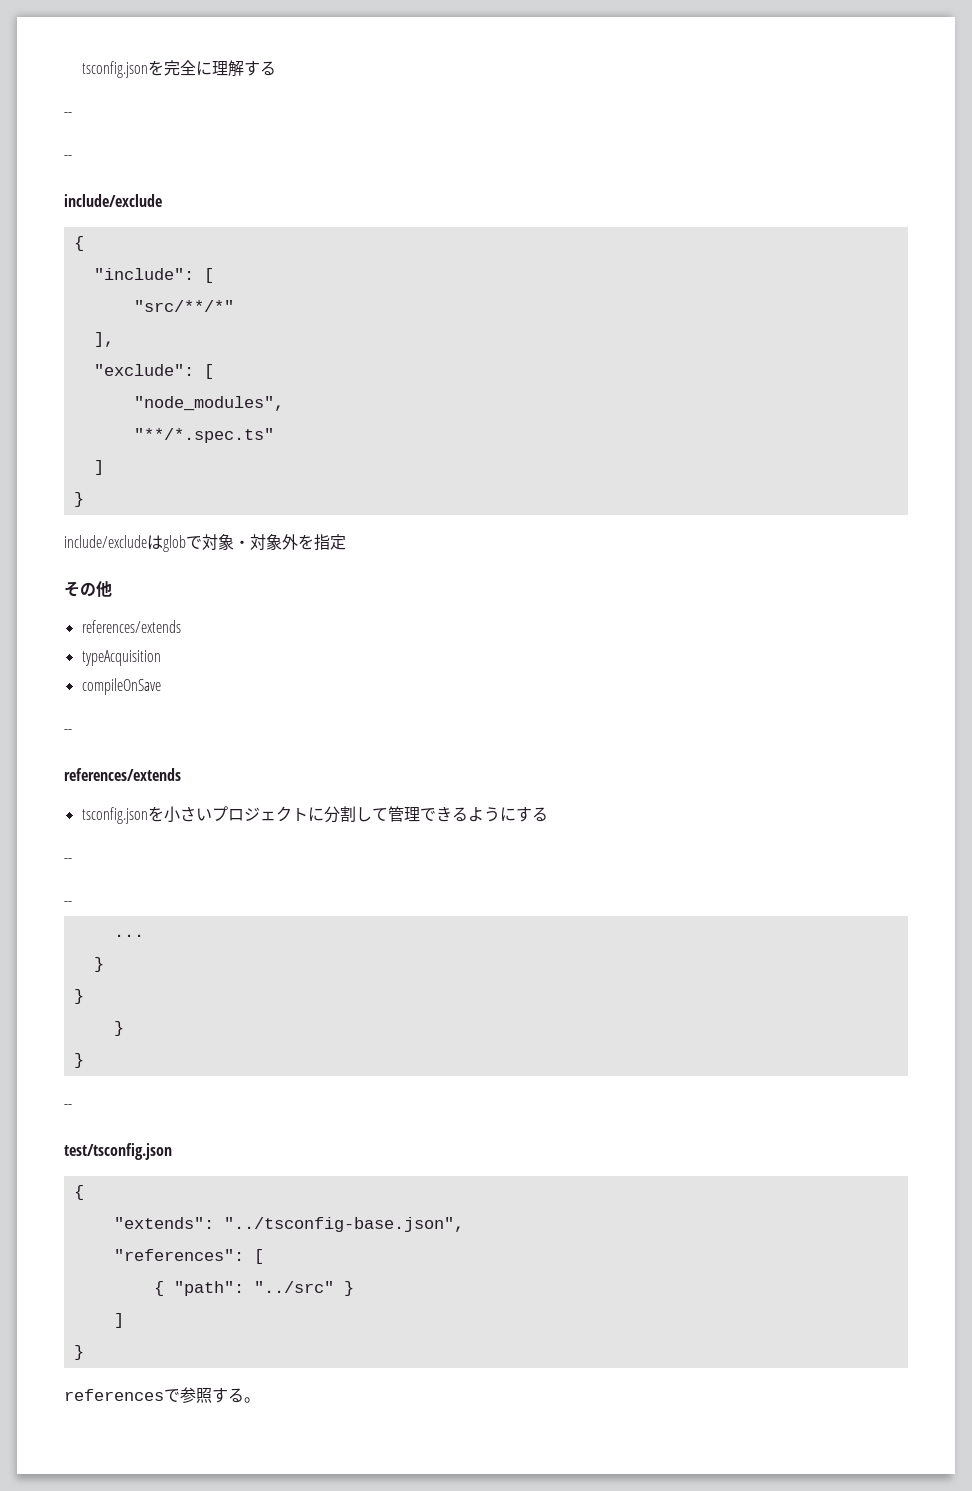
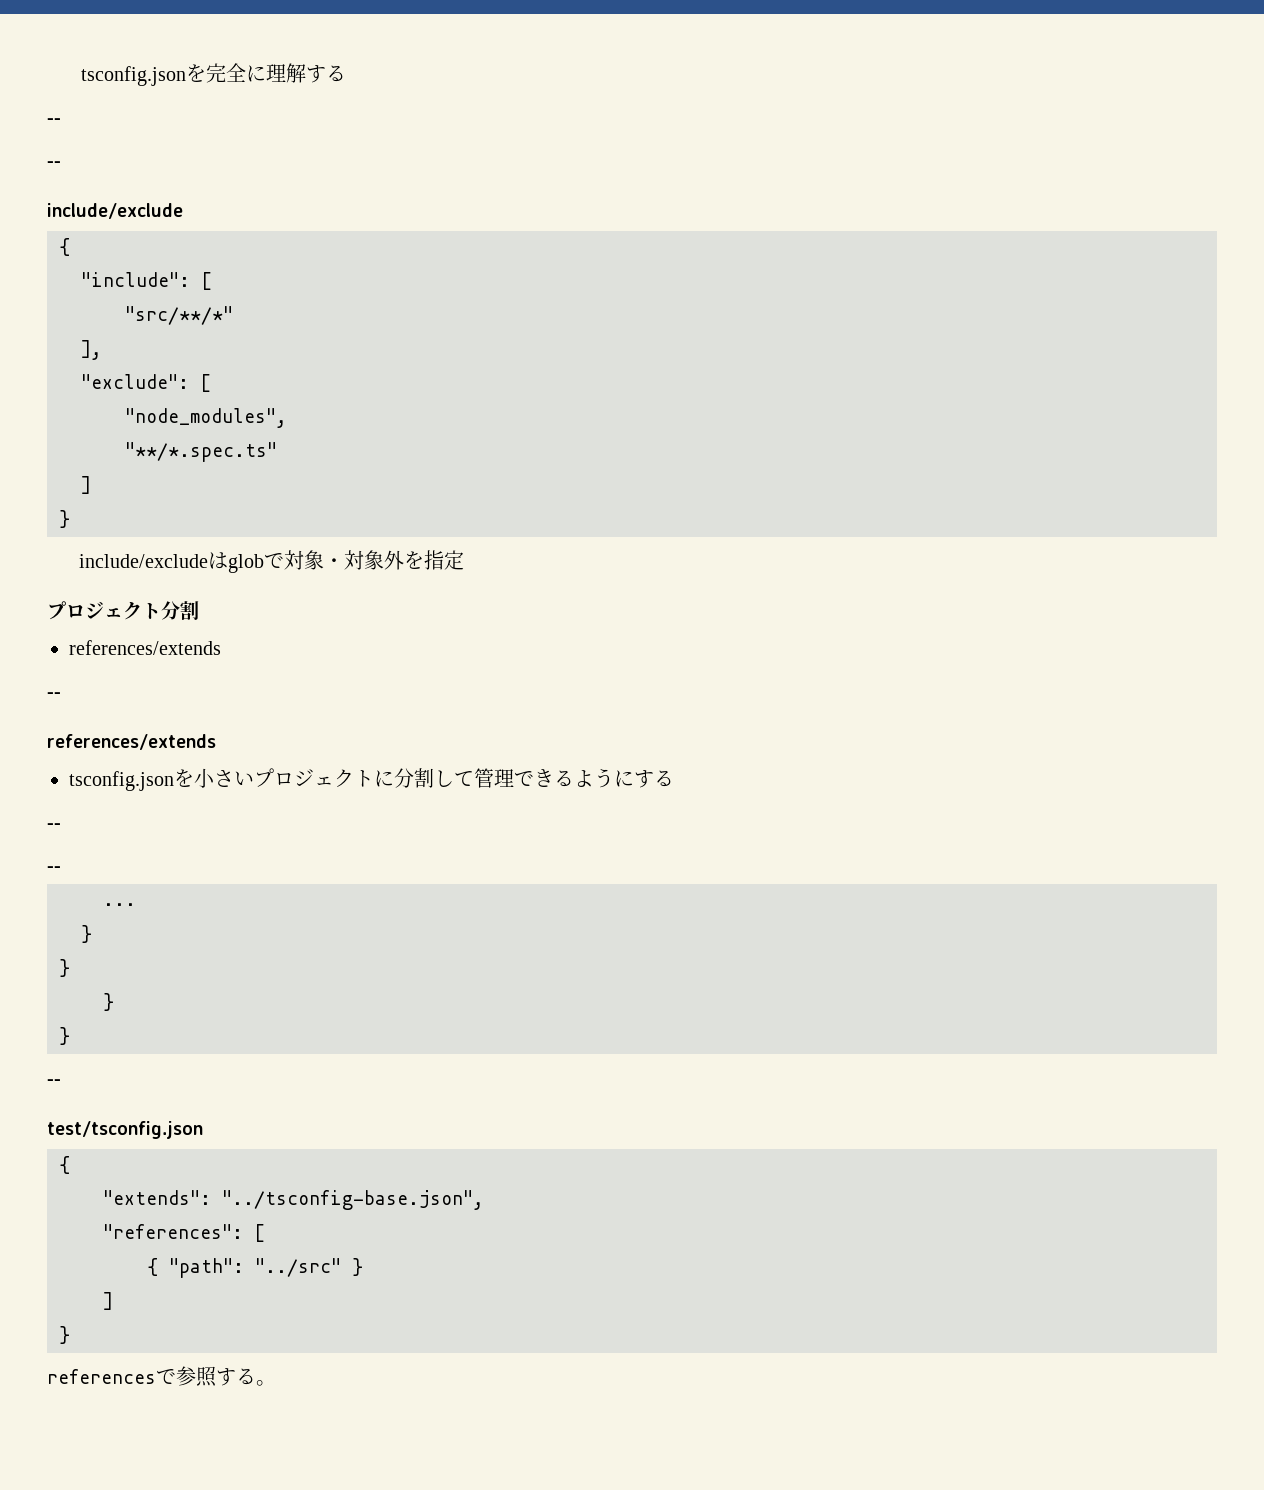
- その他
+ プロジェクト分割
  references/extends
- typeAcquisition
- compileOnSave

